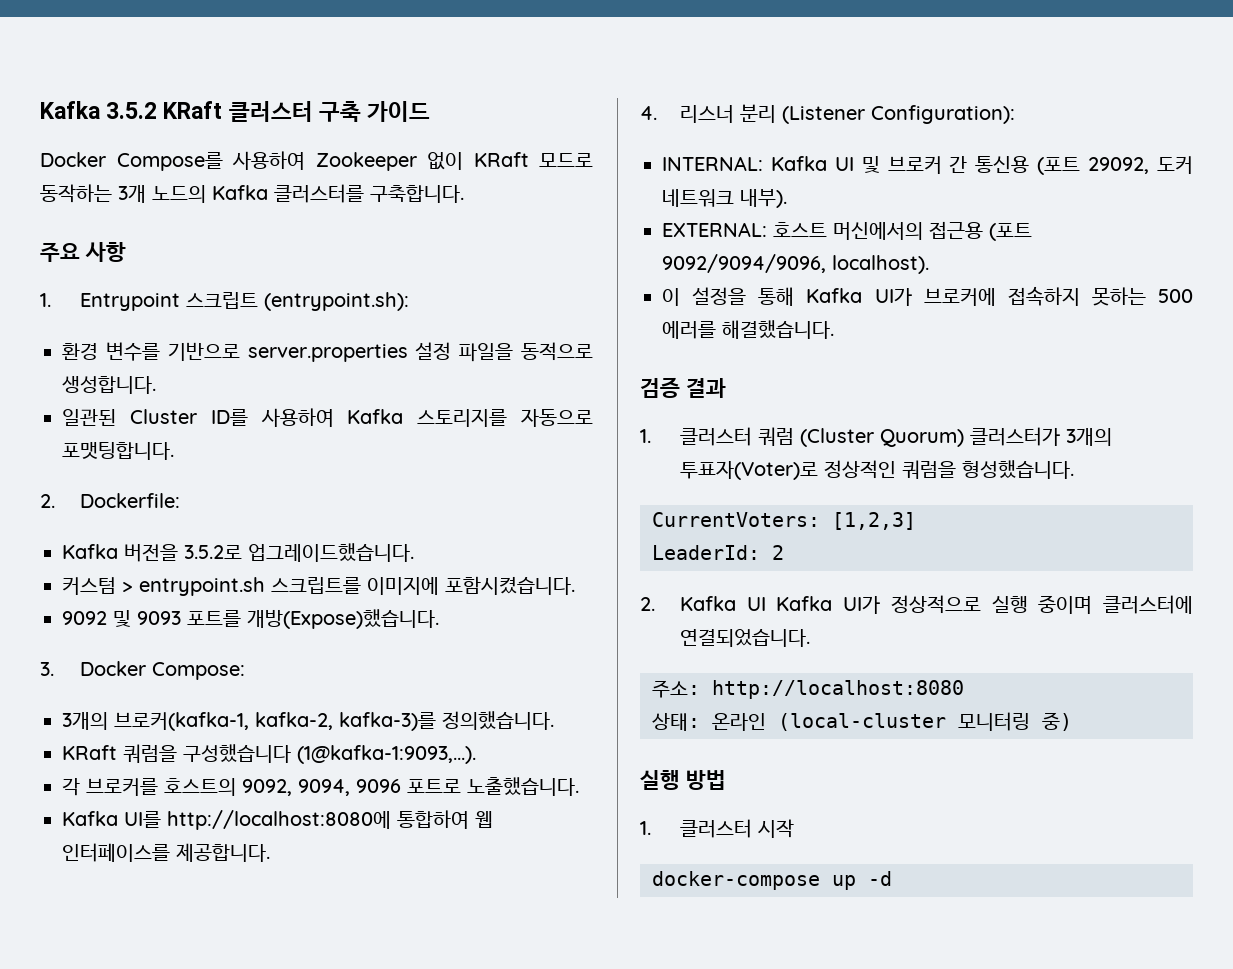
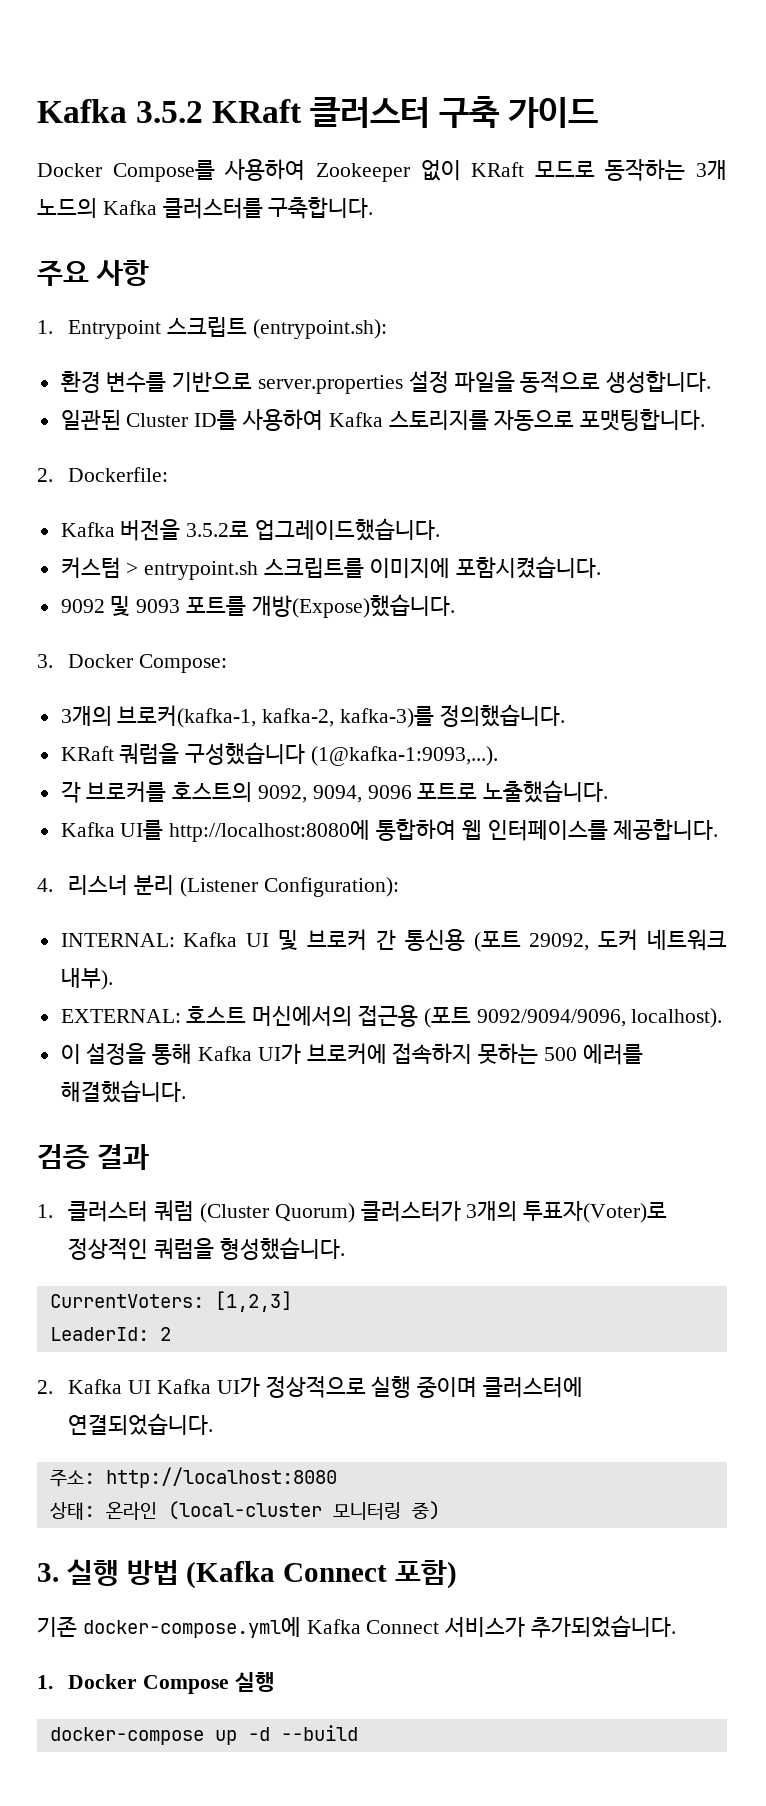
- 실행 방법
- 1. 클러스터 시작
+ 3. 실행 방법 (Kafka Connect 포함)
+ 기존 docker-compose.yml에 Kafka Connect 서비스가 추가되었습니다.
+ 1. Docker Compose 실행
- docker-compose up -d
+ docker-compose up -d --build

